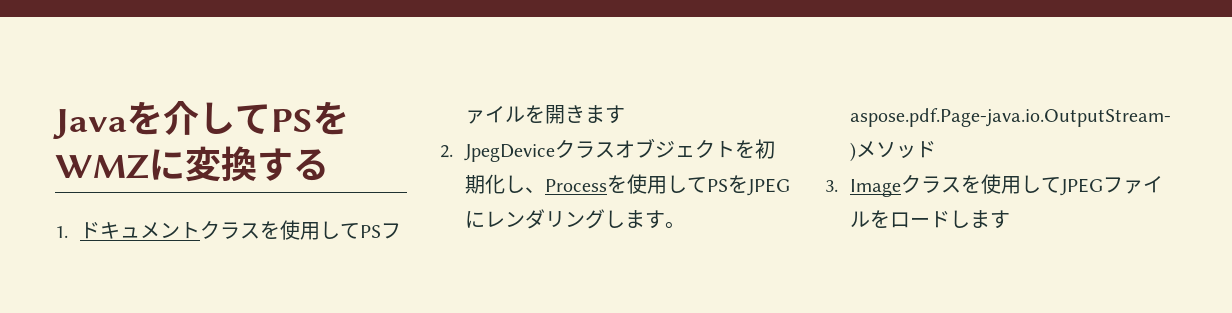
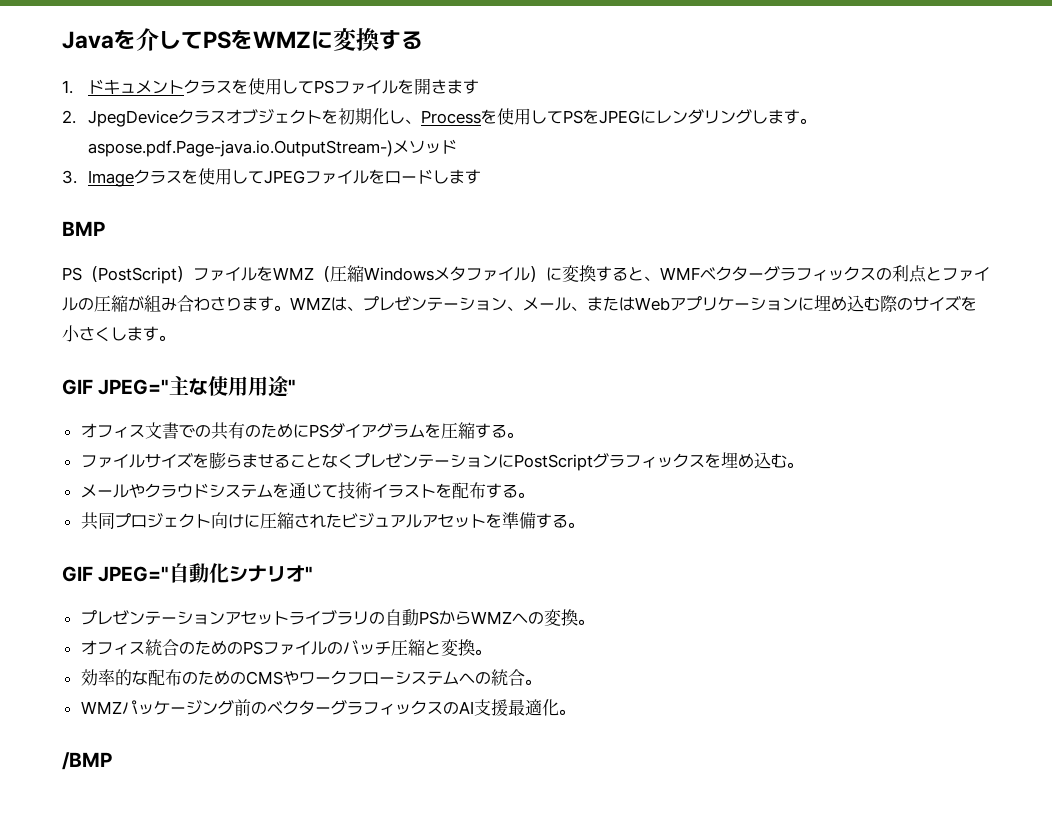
+ BMP
+ PS（PostScript）ファイルをWMZ（圧縮Windowsメタファイル）に変換すると、WMFベクターグラフィックスの利点とファイルの圧縮が組み合わさります。WMZは、プレゼンテーション、メール、またはWebアプリケーションに埋め込む際のサイズを小さくします。
+ GIF JPEG="主な使用用途"
+ オフィス文書での共有のためにPSダイアグラムを圧縮する。
+ ファイルサイズを膨らませることなくプレゼンテーションにPostScriptグラフィックスを埋め込む。
+ メールやクラウドシステムを通じて技術イラストを配布する。
+ 共同プロジェクト向けに圧縮されたビジュアルアセットを準備する。
+ GIF JPEG="自動化シナリオ"
+ プレゼンテーションアセットライブラリの自動PSからWMZへの変換。
+ オフィス統合のためのPSファイルのバッチ圧縮と変換。
+ 効率的な配布のためのCMSやワークフローシステムへの統合。
+ WMZパッケージング前のベクターグラフィックスのAI支援最適化。
+ /BMP

